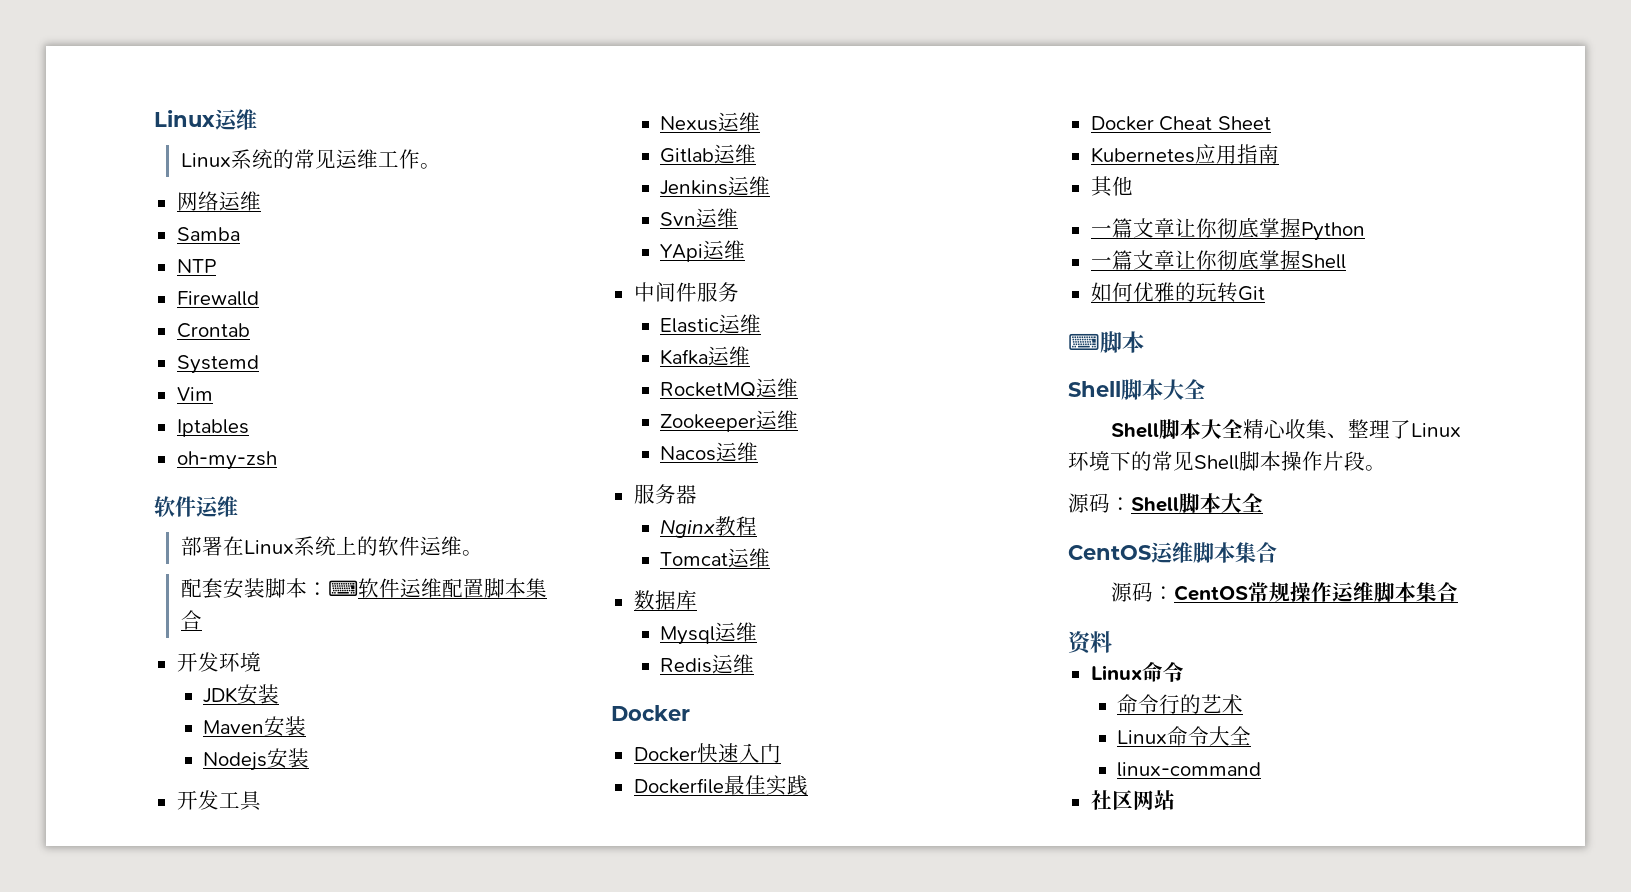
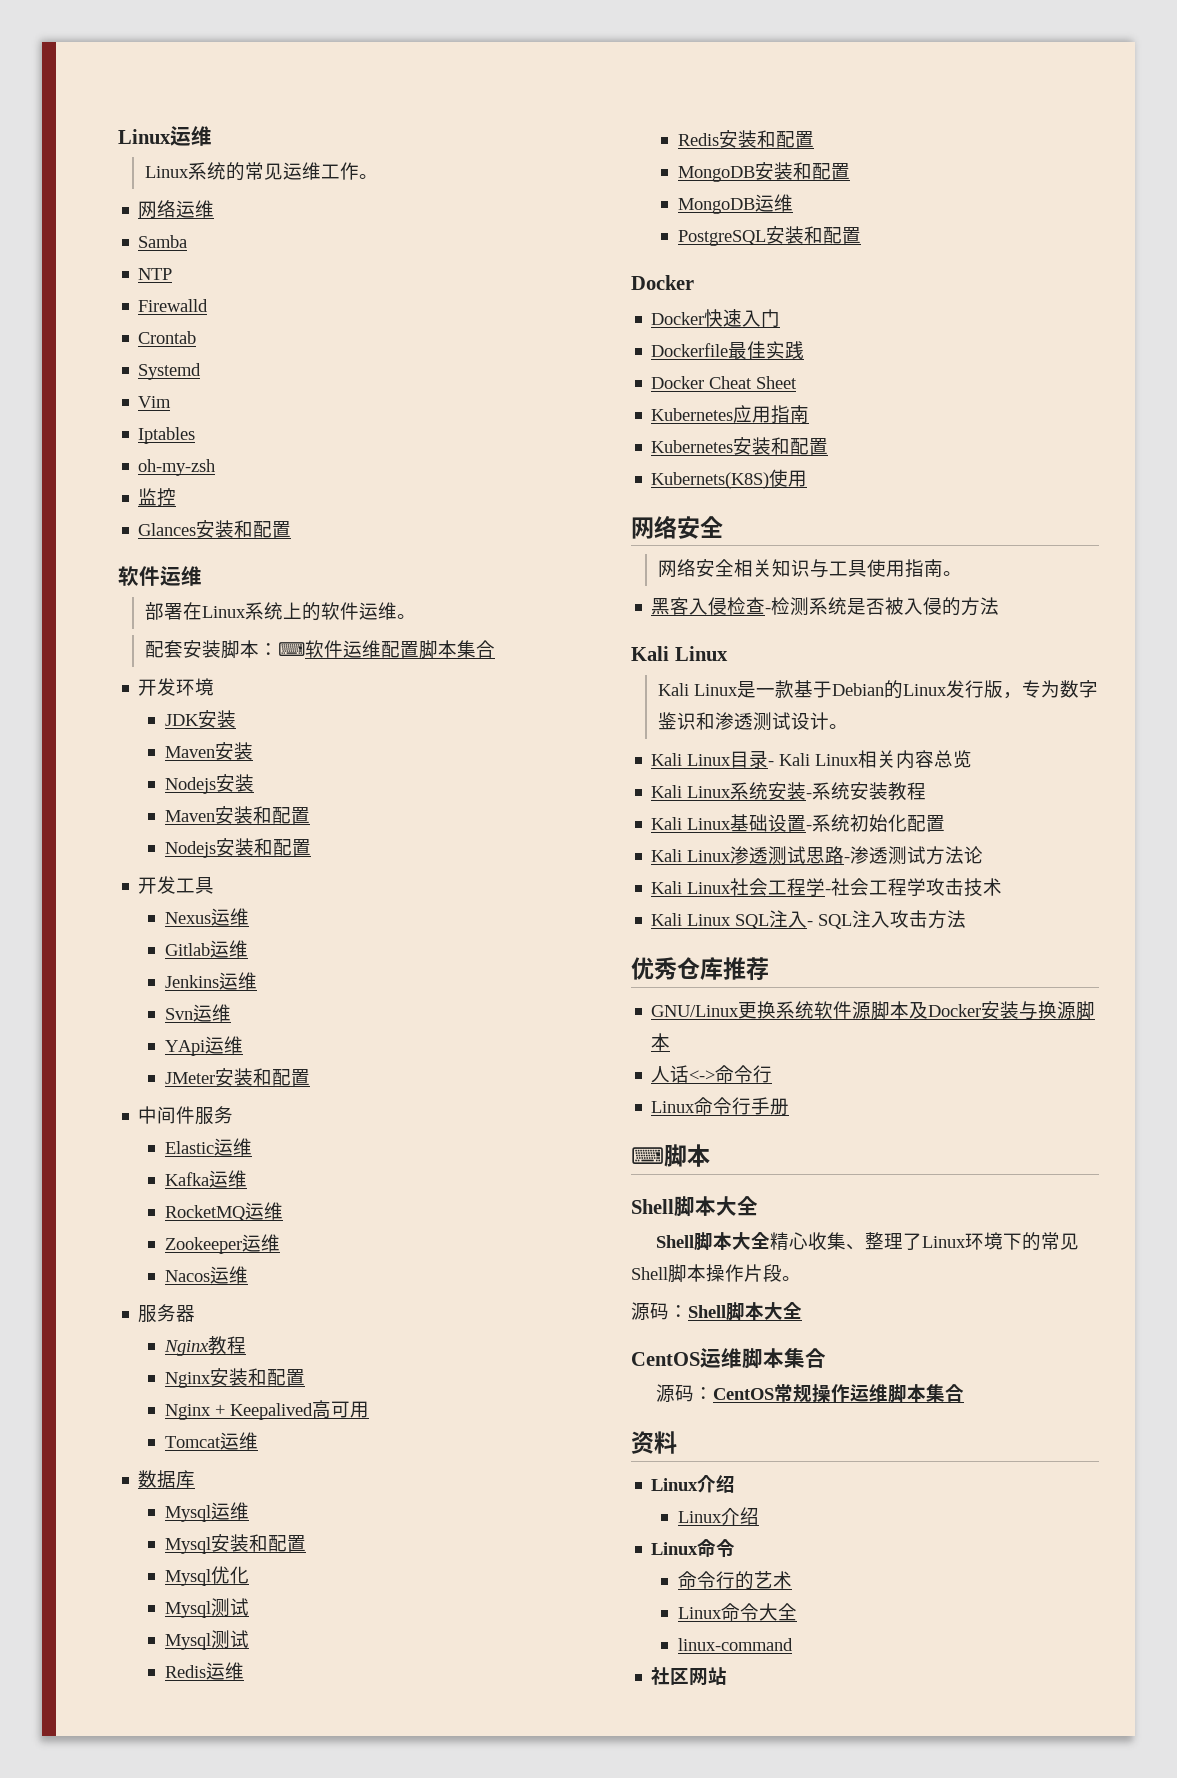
+ 监控
+ Glances安装和配置
+ Maven安装和配置
+ Nodejs安装和配置
+ JMeter安装和配置
+ Nginx安装和配置
+ Nginx + Keepalived高可用
+ Mysql安装和配置
+ Mysql优化
+ Mysql测试
+ Mysql测试
  Redis运维
+ Redis安装和配置
+ MongoDB安装和配置
+ MongoDB运维
+ PostgreSQL安装和配置
- 其他
- 一篇文章让你彻底掌握Python
- 一篇文章让你彻底掌握Shell
- 如何优雅的玩转Git
+ Kubernetes安装和配置
+ Kubernets(K8S)使用
+ 网络安全
+ 网络安全相关知识与工具使用指南。
+ 黑客入侵检查-检测系统是否被入侵的方法
+ Kali Linux
+ Kali Linux是一款基于Debian的Linux发行版，专为数字鉴识和渗透测试设计。
+ Kali Linux目录- Kali Linux相关内容总览
+ Kali Linux系统安装-系统安装教程
+ Kali Linux基础设置-系统初始化配置
+ Kali Linux渗透测试思路-渗透测试方法论
+ Kali Linux社会工程学-社会工程学攻击技术
+ Kali Linux SQL注入- SQL注入攻击方法
+ 优秀仓库推荐
+ GNU/Linux更换系统软件源脚本及Docker安装与换源脚本
+ 人话<->命令行
+ Linux命令行手册
  资料
+ Linux介绍
+ Linux介绍

